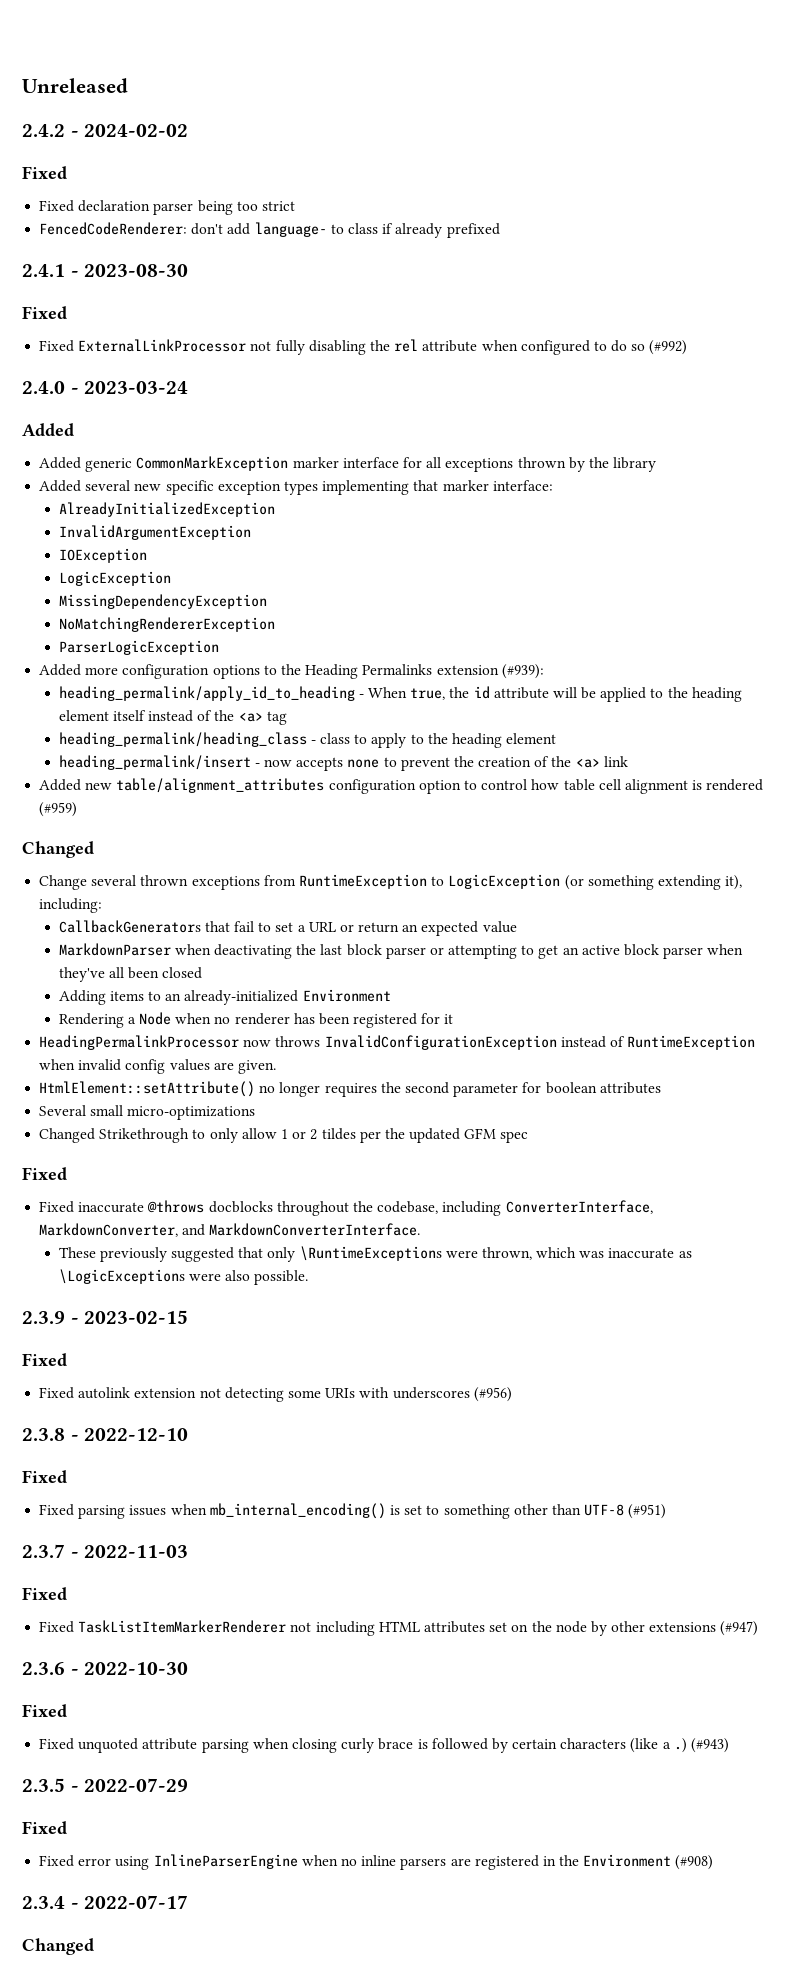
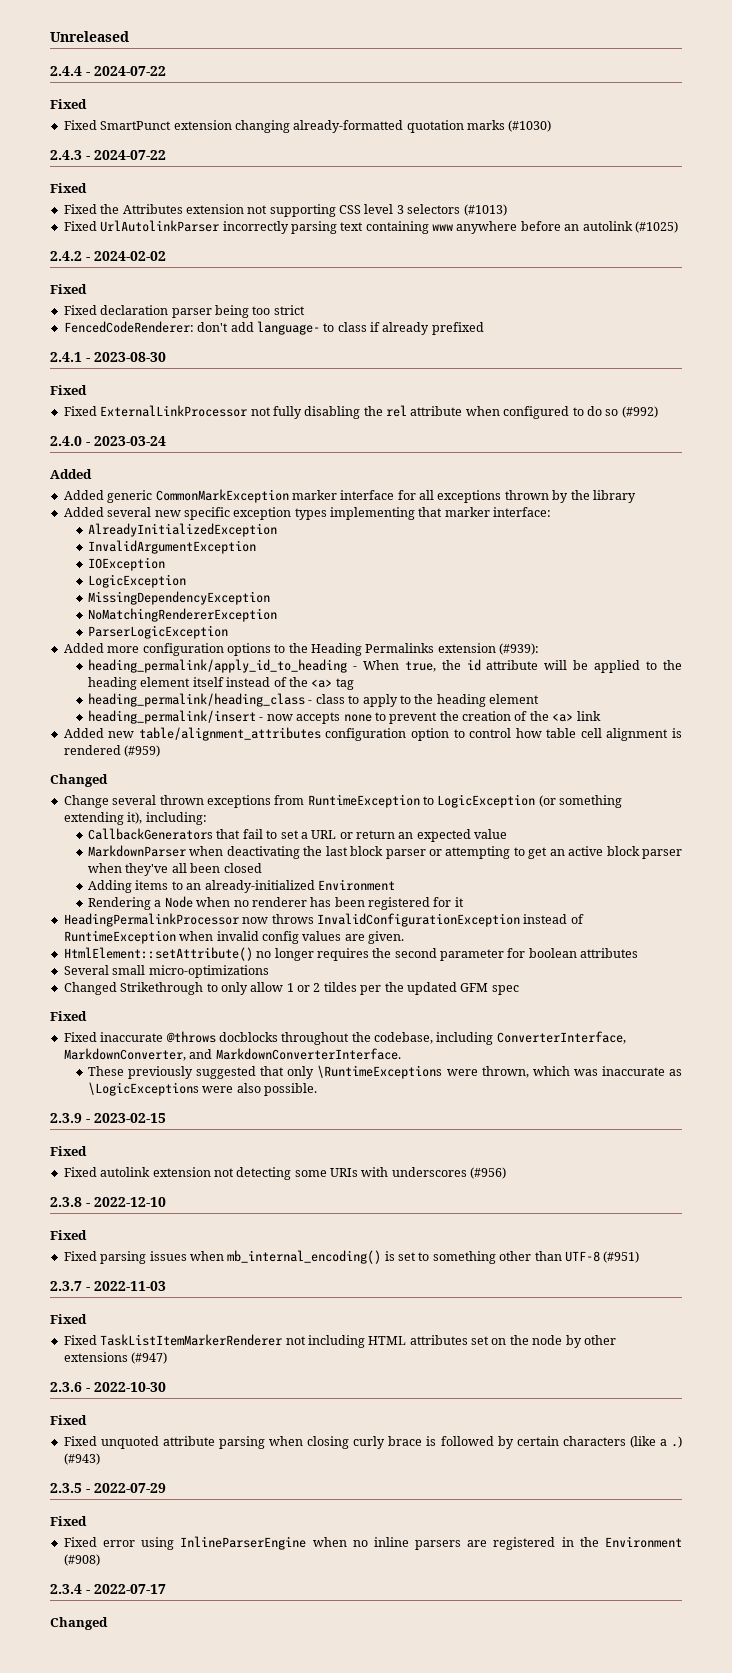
+ 2.4.4 - 2024-07-22
+ Fixed
+ Fixed SmartPunct extension changing already-formatted quotation marks (#1030)
+ 2.4.3 - 2024-07-22
+ Fixed
+ Fixed the Attributes extension not supporting CSS level 3 selectors (#1013)
+ Fixed UrlAutolinkParser incorrectly parsing text containing www anywhere before an autolink (#1025)

